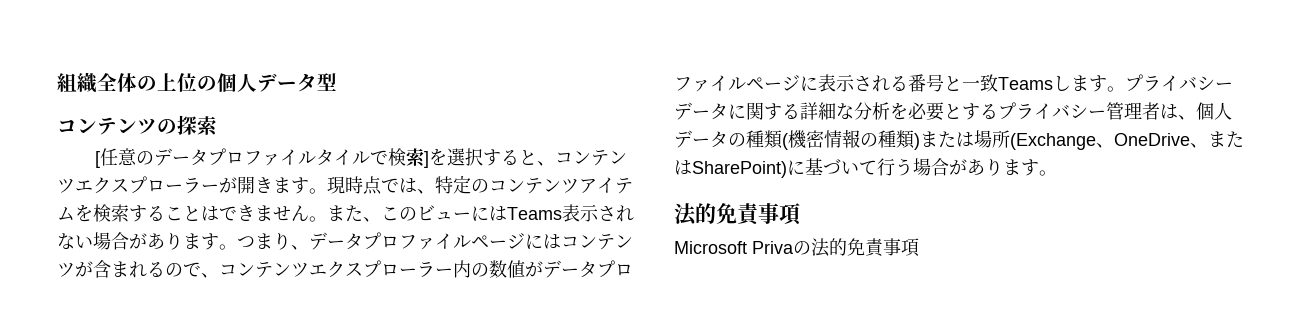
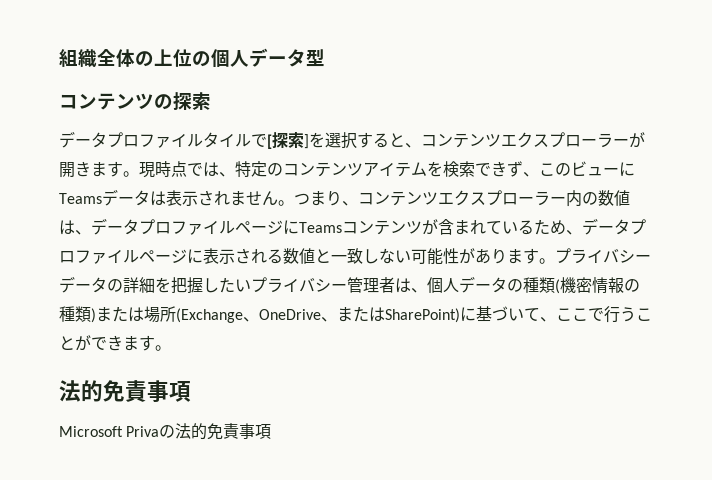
- [任意のデータプロファイルタイルで検索]を選択すると、コンテンツエクスプローラーが開きます。
+ データプロファイルタイルで[探索]を選択すると、コンテンツエクスプローラーが開きます。
- 現時点では、特定のコンテンツアイテムを検索することはできません。また、このビューにはTeams表示されない場合があります。つまり、データプロファイルページにはコンテンツが含まれるので、コンテンツエクスプローラー内の数値がデータプロファイルページに表示される番号と一致Teamsします。
+ 現時点では、特定のコンテンツアイテムを検索できず、このビューにTeamsデータは表示されません。つまり、コンテンツエクスプローラー内の数値は、データプロファイルページにTeamsコンテンツが含まれているため、データプロファイルページに表示される数値と一致しない可能性があります。
- プライバシーデータに関する詳細な分析を必要とするプライバシー管理者は、個人データの種類(機密情報の種類)または場所(Exchange、OneDrive、またはSharePoint)に基づいて行う場合があります。
+ プライバシーデータの詳細を把握したいプライバシー管理者は、個人データの種類(機密情報の種類)または場所(Exchange、OneDrive、またはSharePoint)に基づいて、ここで行うことができます。

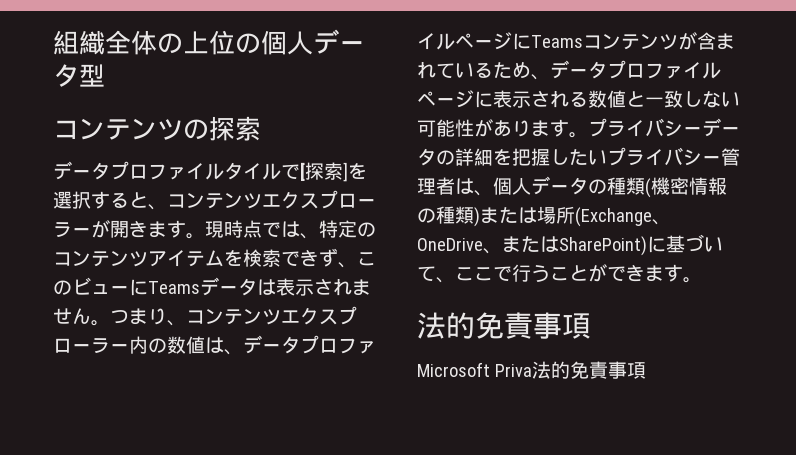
- Microsoft Privaの法的免責事項
+ Microsoft Priva法的免責事項

